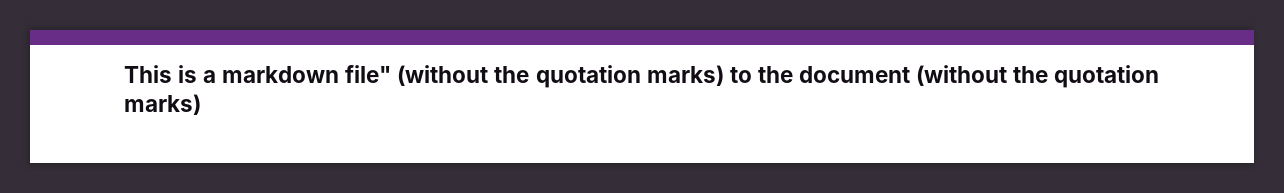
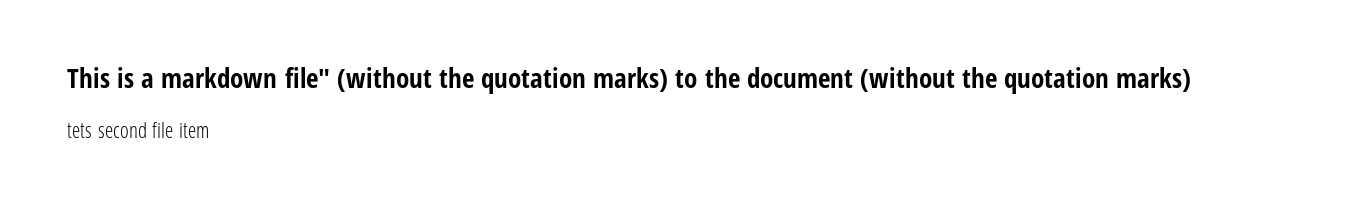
+ tets second file item

